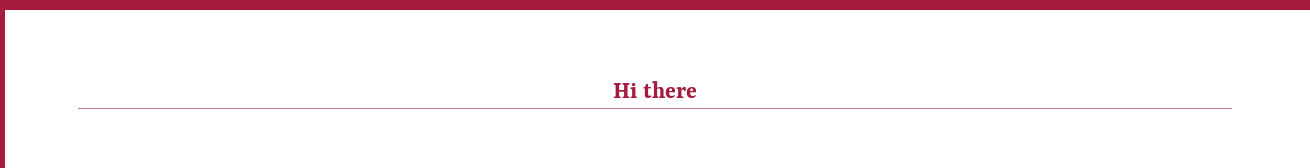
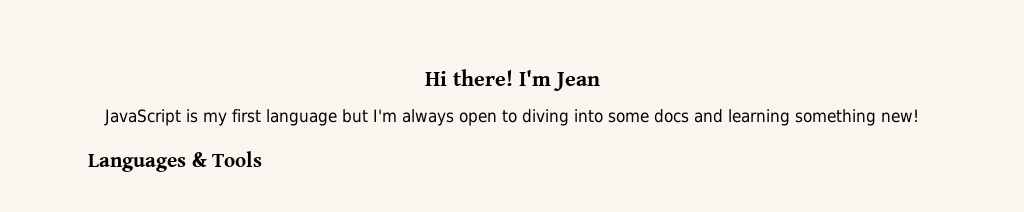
- Hi there
+ Hi there! I'm Jean
+ JavaScript is my first language but I'm always open to diving into some docs and learning something new!
+ Languages & Tools

